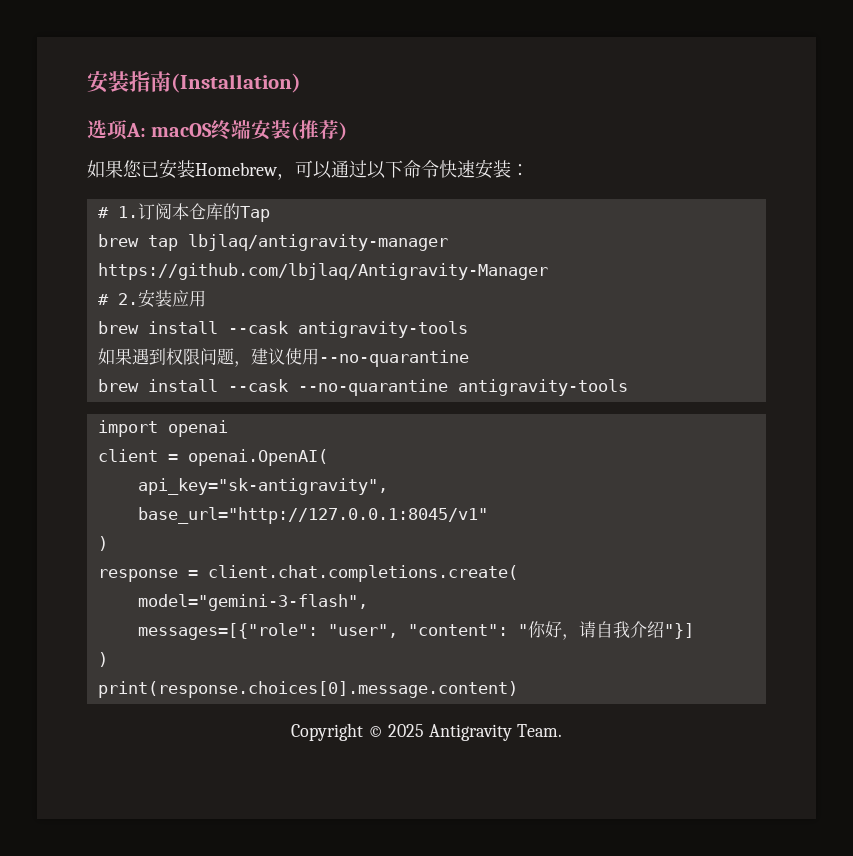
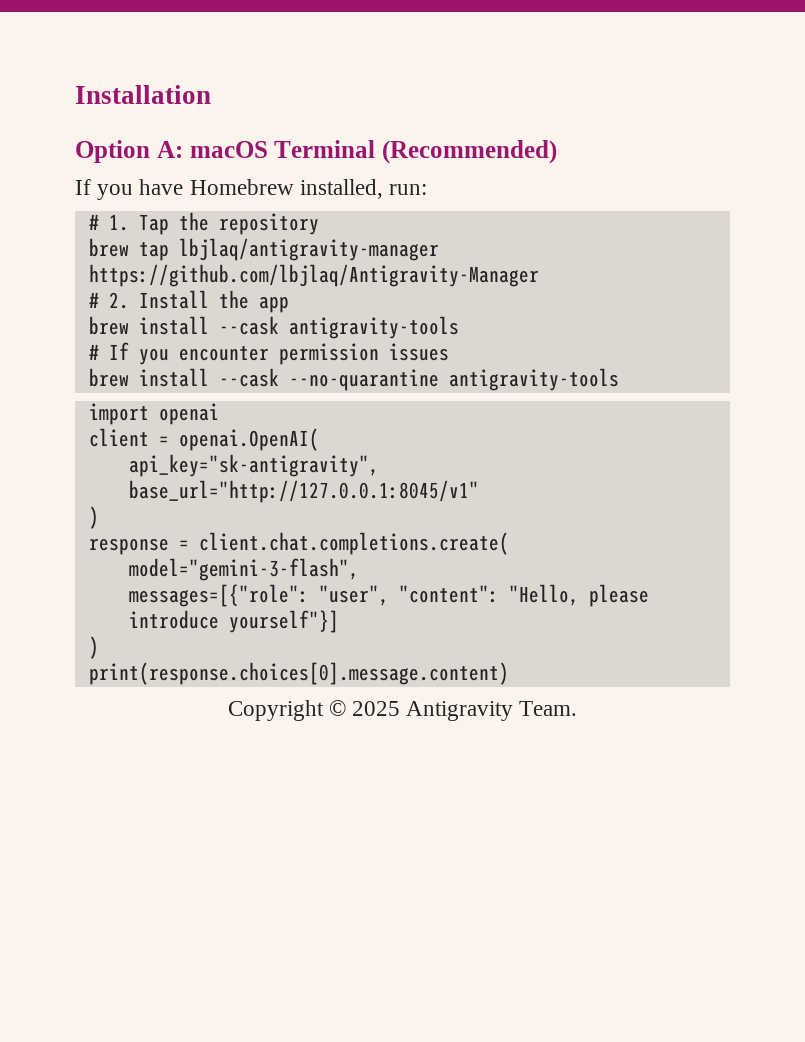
- 安装指南(Installation)
- 选项A: macOS终端安装(推荐)
- 如果您已安装Homebrew，可以通过以下命令快速安装：
+ Installation
+ Option A: macOS Terminal (Recommended)
+ If you have Homebrew installed, run:
- # 1.订阅本仓库的Tap
+ # 1. Tap the repository
- # 2.安装应用
+ # 2. Install the app
- 如果遇到权限问题，建议使用--no-quarantine
+ # If you encounter permission issues
- messages=[{"role": "user", "content": "你好，请自我介绍"}]
+ messages=[{"role": "user", "content": "Hello, please introduce yourself"}]

